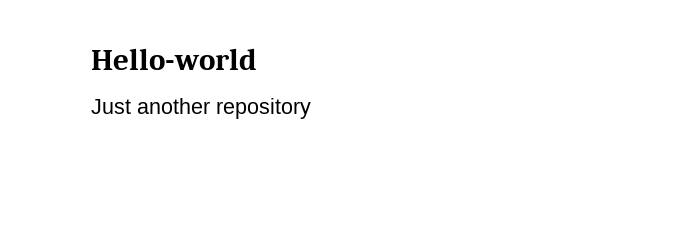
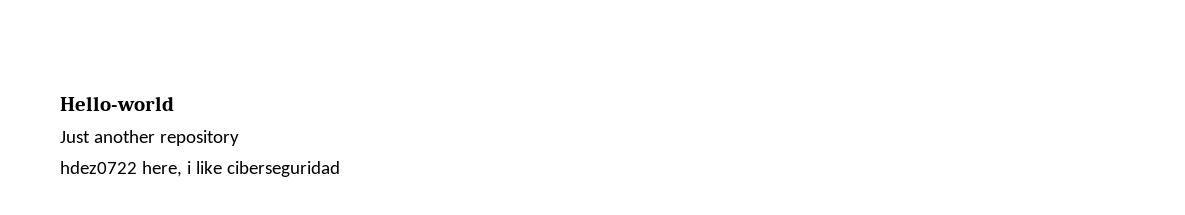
+ hdez0722 here, i like ciberseguridad

